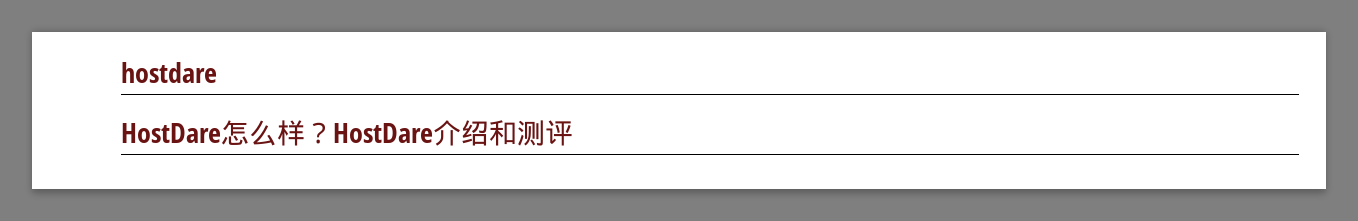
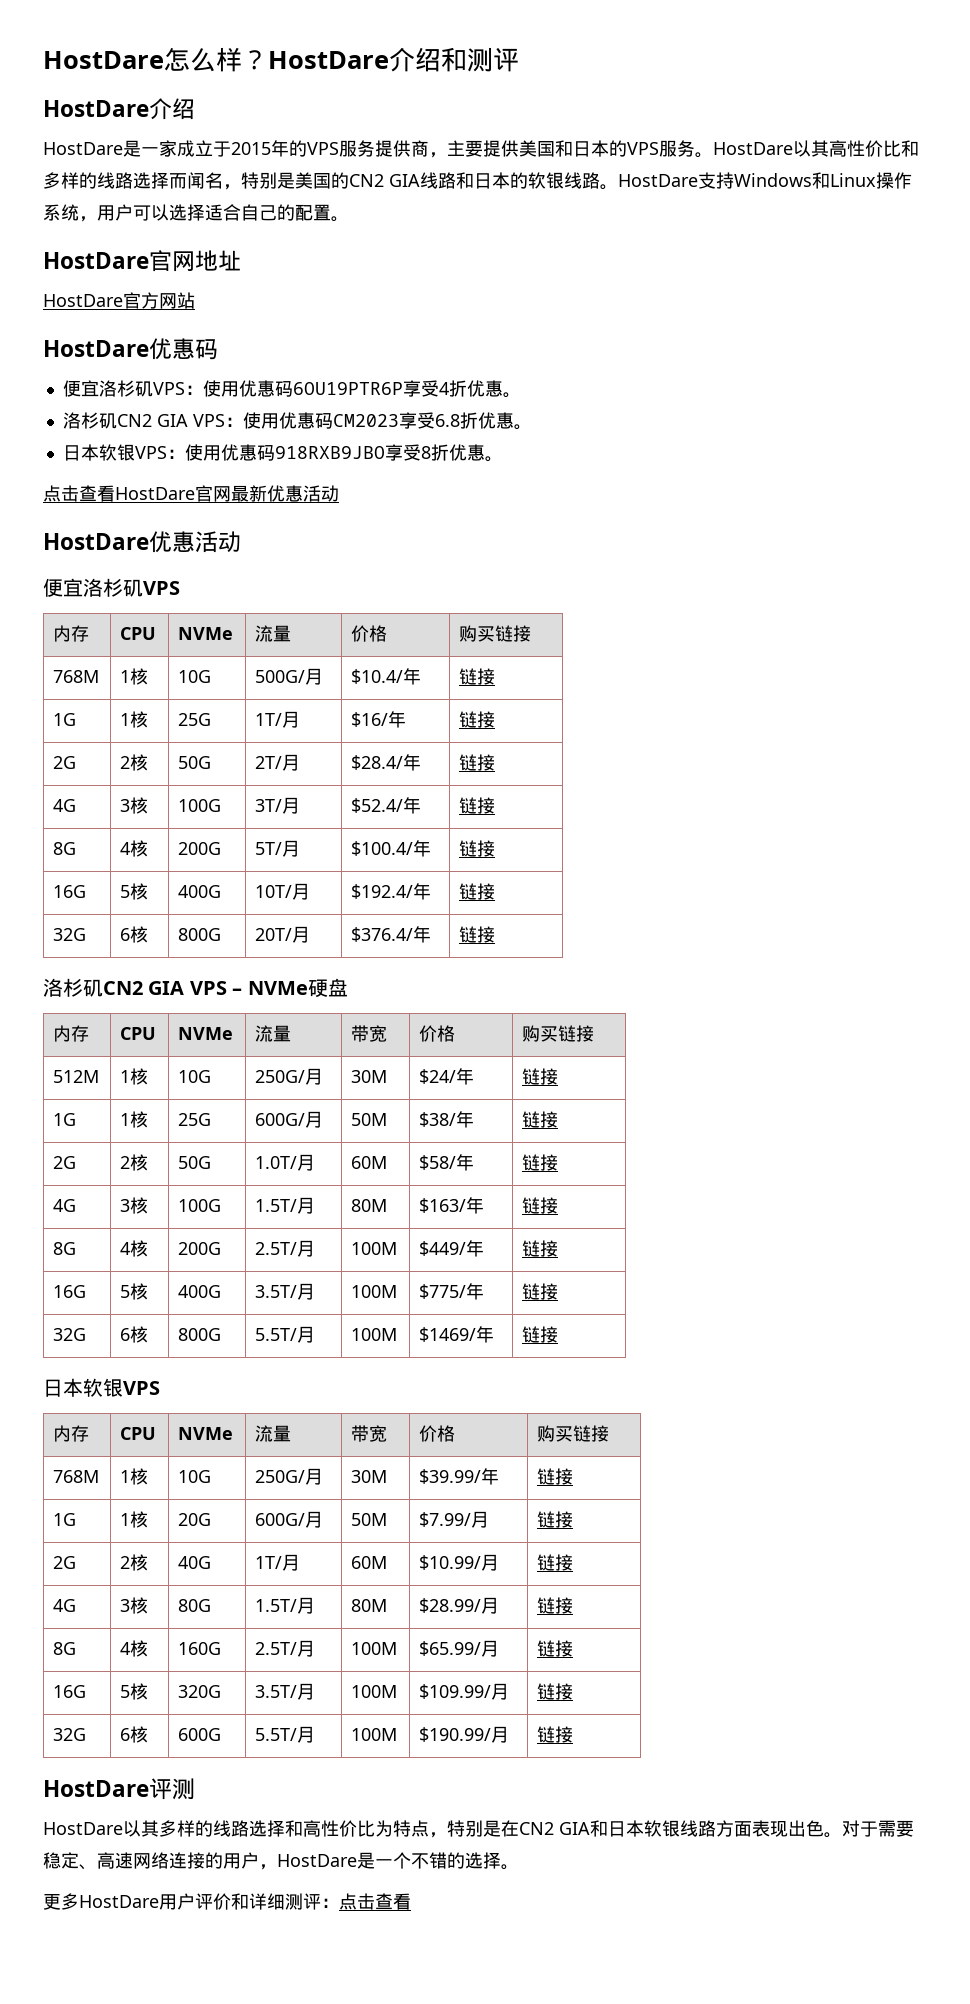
- hostdare
  HostDare介绍和测评
+ HostDare介绍
+ HostDare是一家成立于2015年的VPS服务提供商，主要提供美国和日本的VPS服务。HostDare以其高性价比和多样的线路选择而闻名，特别是美国的CN2 GIA线路和日本的软银线路。HostDare支持Windows和Linux操作系统，用户可以选择适合自己的配置。
+ HostDare官网地址
+ HostDare官方网站
+ HostDare优惠码
+ 便宜洛杉矶VPS：使用优惠码6OU19PTR6P享受4折优惠。
+ 洛杉矶CN2 GIA VPS：使用优惠码CM2023享受6.8折优惠。
+ 日本软银VPS：使用优惠码918RXB9JBO享受8折优惠。
+ 点击查看HostDare官网最新优惠活动
+ HostDare优惠活动
+ 便宜洛杉矶VPS
+ 内存 | CPU | NVMe | 流量 | 价格 | 购买链接
+ 768M | 1核 | 10G | 500G/月 | $10.4/年 | 链接
+ 1G | 1核 | 25G | 1T/月 | $16/年 | 链接
+ 2G | 2核 | 50G | 2T/月 | $28.4/年 | 链接
+ 4G | 3核 | 100G | 3T/月 | $52.4/年 | 链接
+ 8G | 4核 | 200G | 5T/月 | $100.4/年 | 链接
+ 16G | 5核 | 400G | 10T/月 | $192.4/年 | 链接
+ 32G | 6核 | 800G | 20T/月 | $376.4/年 | 链接
+ 洛杉矶CN2 GIA VPS – NVMe硬盘
+ 内存 | CPU | NVMe | 流量 | 带宽 | 价格 | 购买链接
+ 512M | 1核 | 10G | 250G/月 | 30M | $24/年 | 链接
+ 1G | 1核 | 25G | 600G/月 | 50M | $38/年 | 链接
+ 2G | 2核 | 50G | 1.0T/月 | 60M | $58/年 | 链接
+ 4G | 3核 | 100G | 1.5T/月 | 80M | $163/年 | 链接
+ 8G | 4核 | 200G | 2.5T/月 | 100M | $449/年 | 链接
+ 16G | 5核 | 400G | 3.5T/月 | 100M | $775/年 | 链接
+ 32G | 6核 | 800G | 5.5T/月 | 100M | $1469/年 | 链接
+ 日本软银VPS
+ 内存 | CPU | NVMe | 流量 | 带宽 | 价格 | 购买链接
+ 768M | 1核 | 10G | 250G/月 | 30M | $39.99/年 | 链接
+ 1G | 1核 | 20G | 600G/月 | 50M | $7.99/月 | 链接
+ 2G | 2核 | 40G | 1T/月 | 60M | $10.99/月 | 链接
+ 4G | 3核 | 80G | 1.5T/月 | 80M | $28.99/月 | 链接
+ 8G | 4核 | 160G | 2.5T/月 | 100M | $65.99/月 | 链接
+ 16G | 5核 | 320G | 3.5T/月 | 100M | $109.99/月 | 链接
+ 32G | 6核 | 600G | 5.5T/月 | 100M | $190.99/月 | 链接
+ HostDare评测
+ HostDare以其多样的线路选择和高性价比为特点，特别是在CN2 GIA和日本软银线路方面表现出色。对于需要稳定、高速网络连接的用户，HostDare是一个不错的选择。
+ 更多HostDare用户评价和详细测评：点击查看

